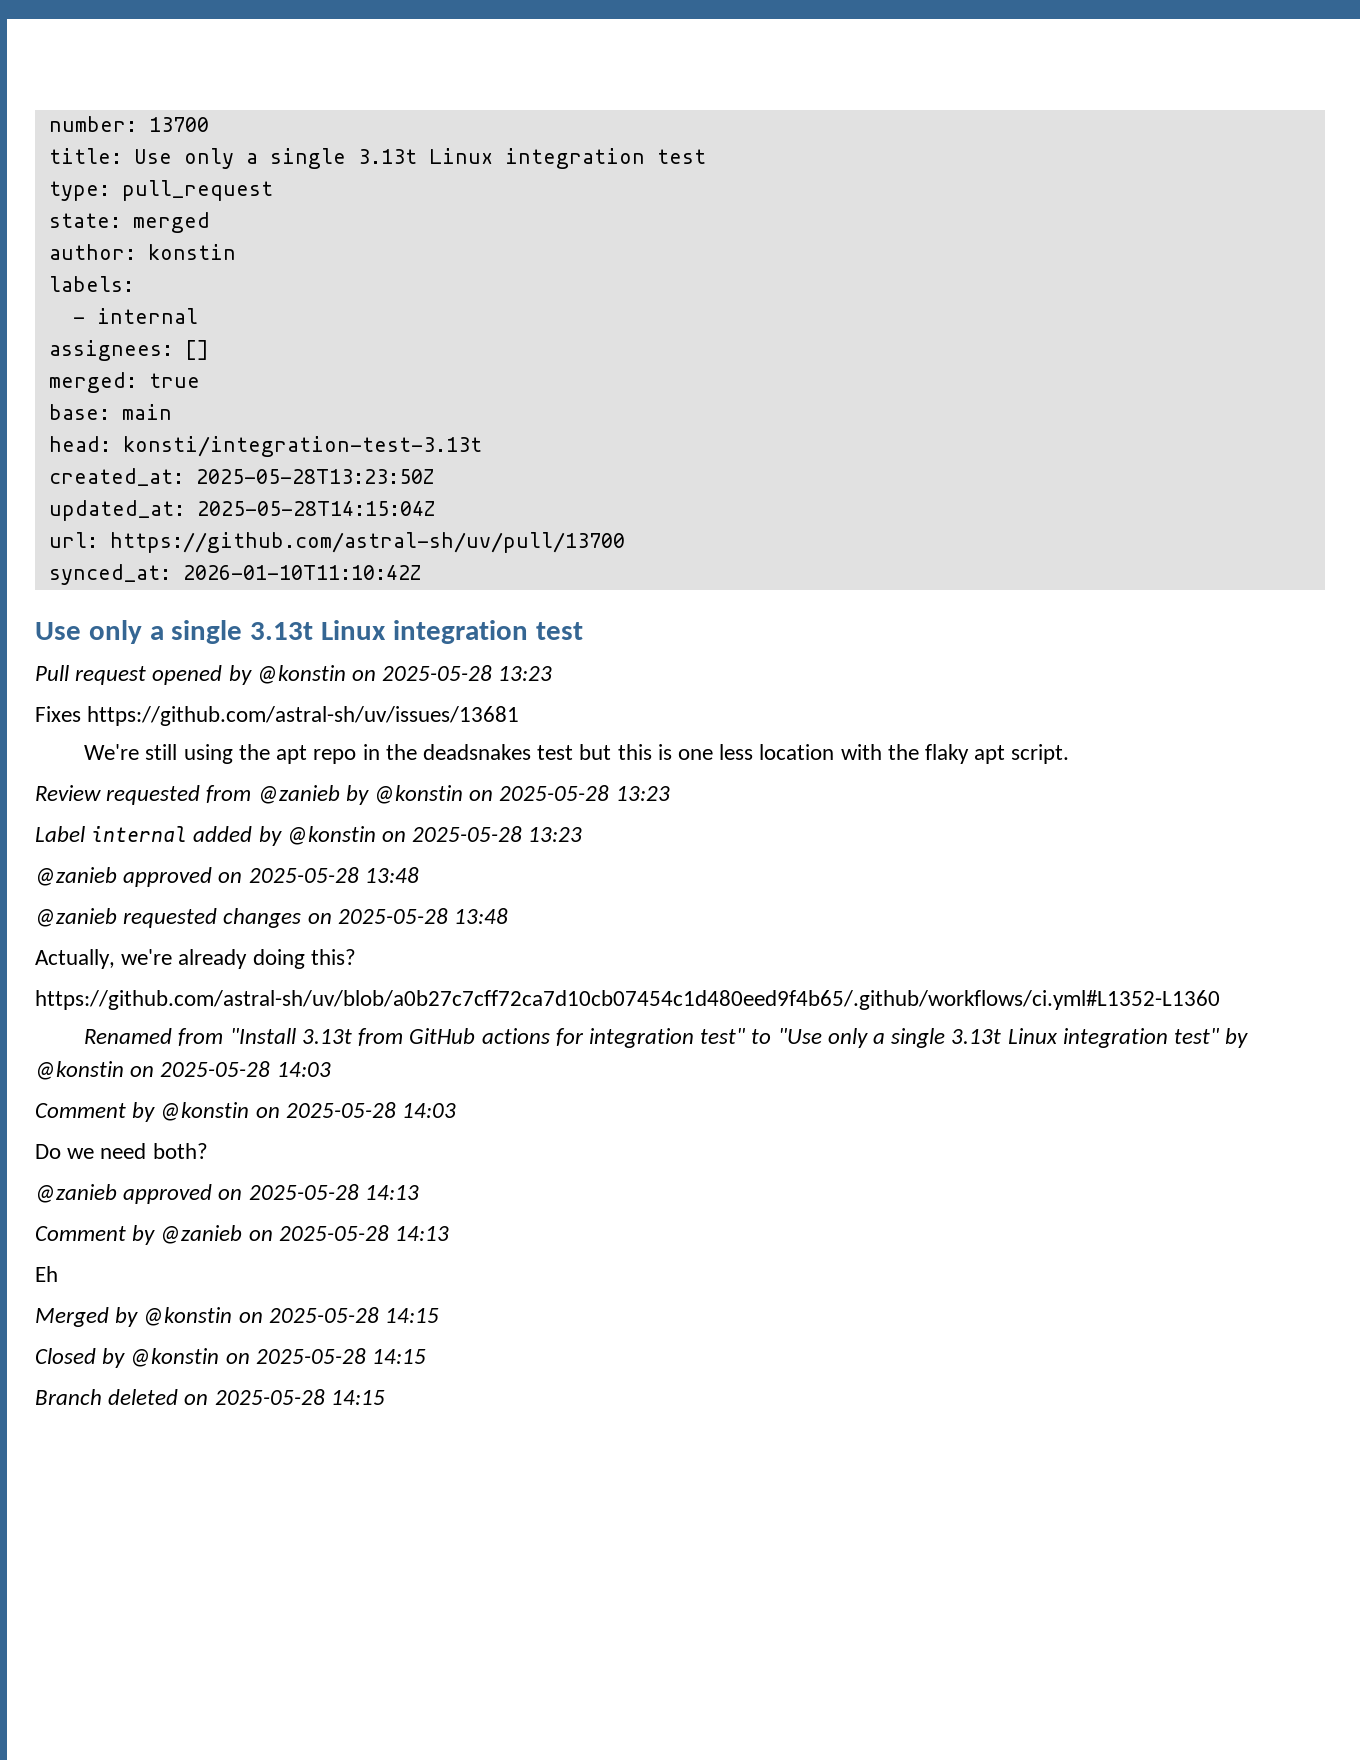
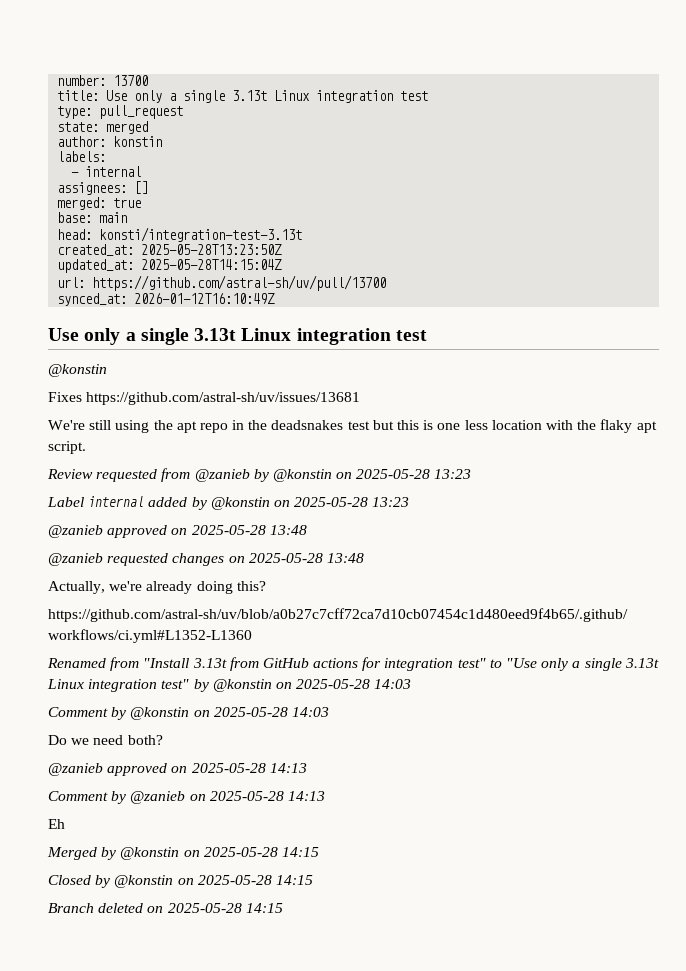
- synced_at: 2026-01-10T11:10:42Z
+ synced_at: 2026-01-12T16:10:49Z
  Use only a single 3.13t Linux integration test
- Pull request opened by @konstin on 2025-05-28 13:23
+ @konstin

